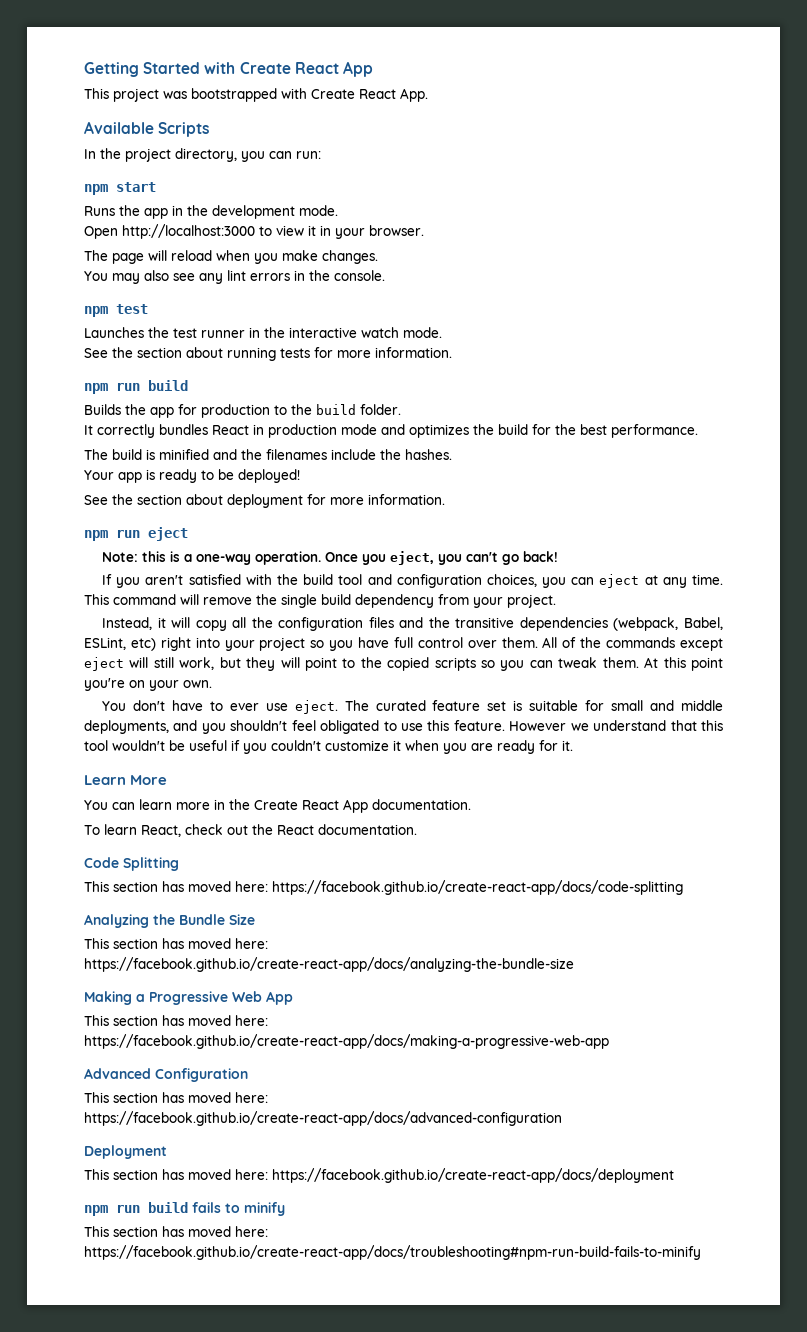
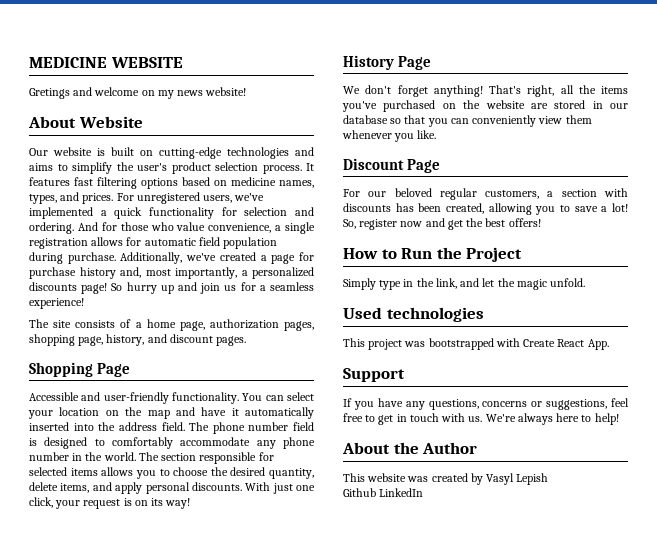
- Getting Started with Create React App
+ MEDICINE WEBSITE
+ Gretings and welcome on my news website!
+ About Website
+ Our website is built on cutting-edge technologies and aims to simplify the user's product selection process. It features fast filtering options based on medicine names, types, and prices. For unregistered users, we've implemented a quick functionality for selection and ordering. And for those who value convenience, a single registration allows for automatic field population during purchase. Additionally, we've created a page for purchase history and, most importantly, a personalized discounts page! So hurry up and join us for a seamless experience!
+ The site consists of a home page, authorization pages, shopping page, history, and discount pages.
+ Shopping Page
+ Accessible and user-friendly functionality. You can select your location on the map and have it automatically inserted into the address field. The phone number field is designed to comfortably accommodate any phone number in the world. The section responsible for selected items allows you to choose the desired quantity, delete items, and apply personal discounts. With just one click, your request is on its way!
+ History Page
+ We don't forget anything! That's right, all the items you've purchased on the website are stored in our database so that you can conveniently view them whenever you like.
+ Discount Page
+ For our beloved regular customers, a section with discounts has been created, allowing you to save a lot! So, register now and get the best offers!
+ How to Run the Project
+ Simply type in the link, and let the magic unfold.
+ Used technologies
- Available Scripts
- In the project directory, you can run:
- npm start
- Runs the app in the development mode.
- Open http://localhost:3000 to view it in your browser.
- The page will reload when you make changes.
- You may also see any lint errors in the console.
- npm test
- Launches the test runner in the interactive watch mode.
- See the section about running tests for more information.
- npm run build
- Builds the app for production to the build folder.
- It correctly bundles React in production mode and optimizes the build for the best performance.
- The build is minified and the filenames include the hashes.
- Your app is ready to be deployed!
- See the section about deployment for more information.
- npm run eject
- Note: this is a one-way operation. Once you eject, you can't go back!
- If you aren't satisfied with the build tool and configuration choices, you can eject at any time. This command will remove the single build dependency from your project.
- Instead, it will copy all the configuration files and the transitive dependencies (webpack, Babel, ESLint, etc) right into your project so you have full control over them. All of the commands except eject will still work, but they will point to the copied scripts so you can tweak them. At this point you're on your own.
- You don't have to ever use eject. The curated feature set is suitable for small and middle deployments, and you shouldn't feel obligated to use this feature. However we understand that this tool wouldn't be useful if you couldn't customize it when you are ready for it.
- Learn More
- You can learn more in the Create React App documentation.
- To learn React, check out the React documentation.
- Code Splitting
- This section has moved here: https://facebook.github.io/create-react-app/docs/code-splitting
- Analyzing the Bundle Size
- This section has moved here: https://facebook.github.io/create-react-app/docs/analyzing-the-bundle-size
- Making a Progressive Web App
- This section has moved here: https://facebook.github.io/create-react-app/docs/making-a-progressive-web-app
- Advanced Configuration
- This section has moved here: https://facebook.github.io/create-react-app/docs/advanced-configuration
- Deployment
- This section has moved here: https://facebook.github.io/create-react-app/docs/deployment
- npm run build fails to minify
- This section has moved here: https://facebook.github.io/create-react-app/docs/troubleshooting#npm-run-build-fails-to-minify
+ Support
+ If you have any questions, concerns or suggestions, feel free to get in touch with us. We're always here to help!
+ About the Author
+ This website was created by Vasyl Lepish
+ Github LinkedIn

